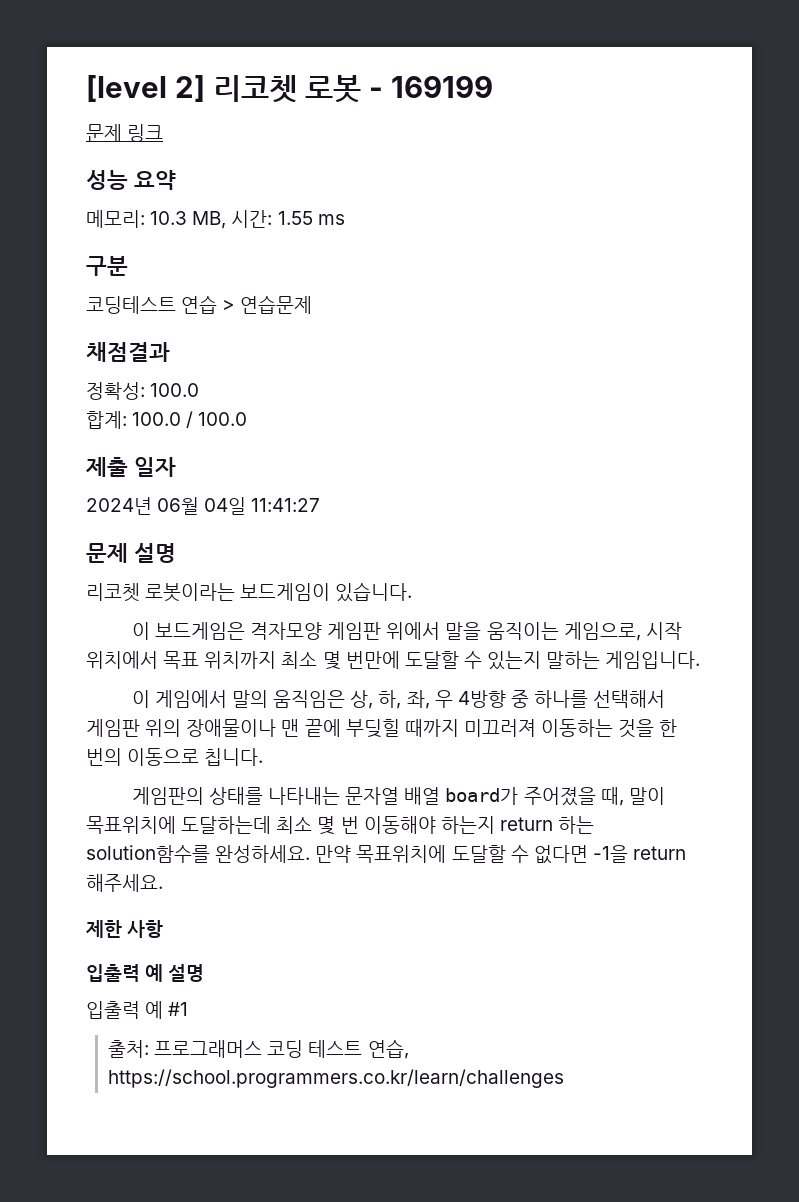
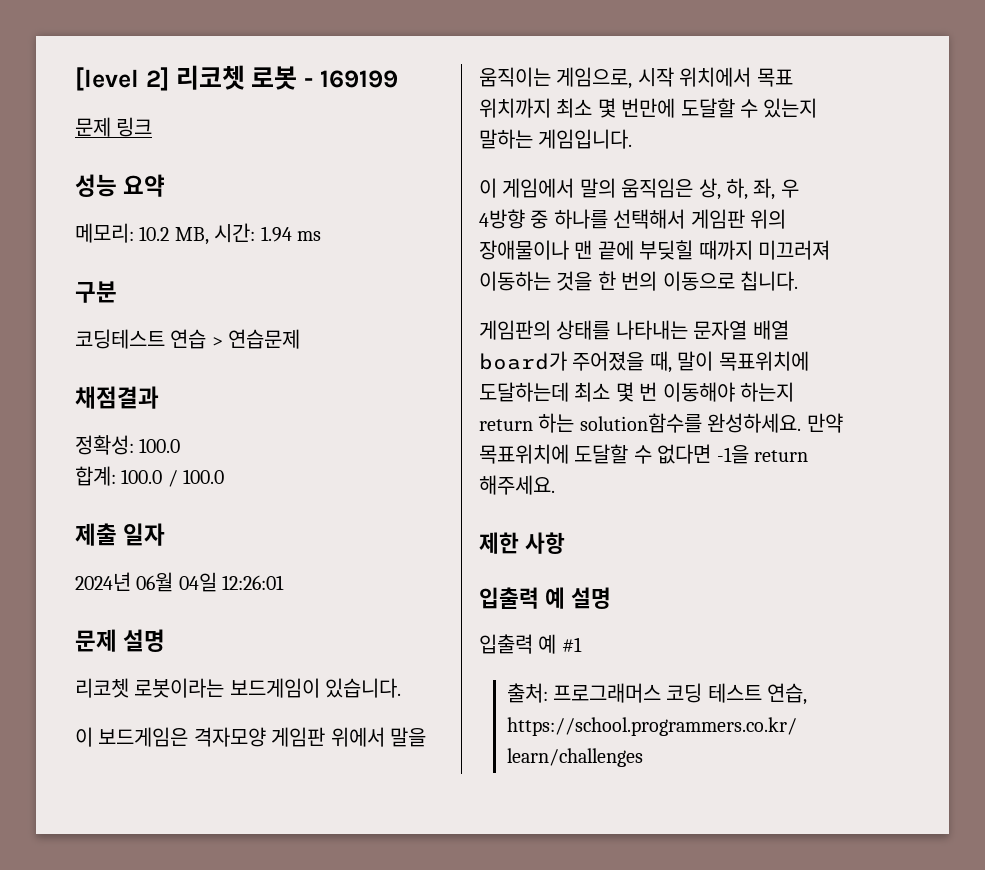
- 메모리: 10.3 MB, 시간: 1.55 ms
+ 메모리: 10.2 MB, 시간: 1.94 ms
- 2024년 06월 04일 11:41:27
+ 2024년 06월 04일 12:26:01

